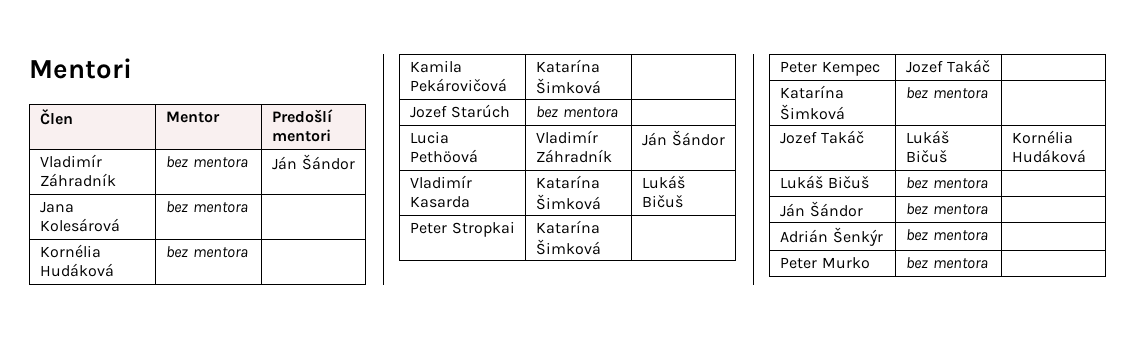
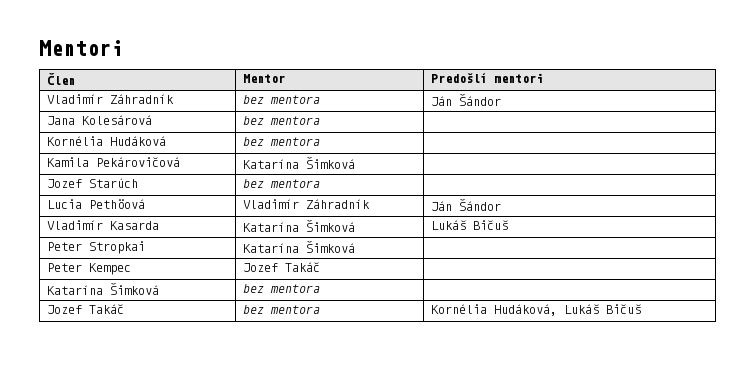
- Jozef Takáč | Lukáš Bičuš | Kornélia Hudáková
- Lukáš Bičuš | bez mentora |
- Ján Šándor | bez mentora |
- Adrián Šenkýr | bez mentora |
- Peter Murko | bez mentora |
+ Jozef Takáč | bez mentora | Kornélia Hudáková, Lukáš Bičuš

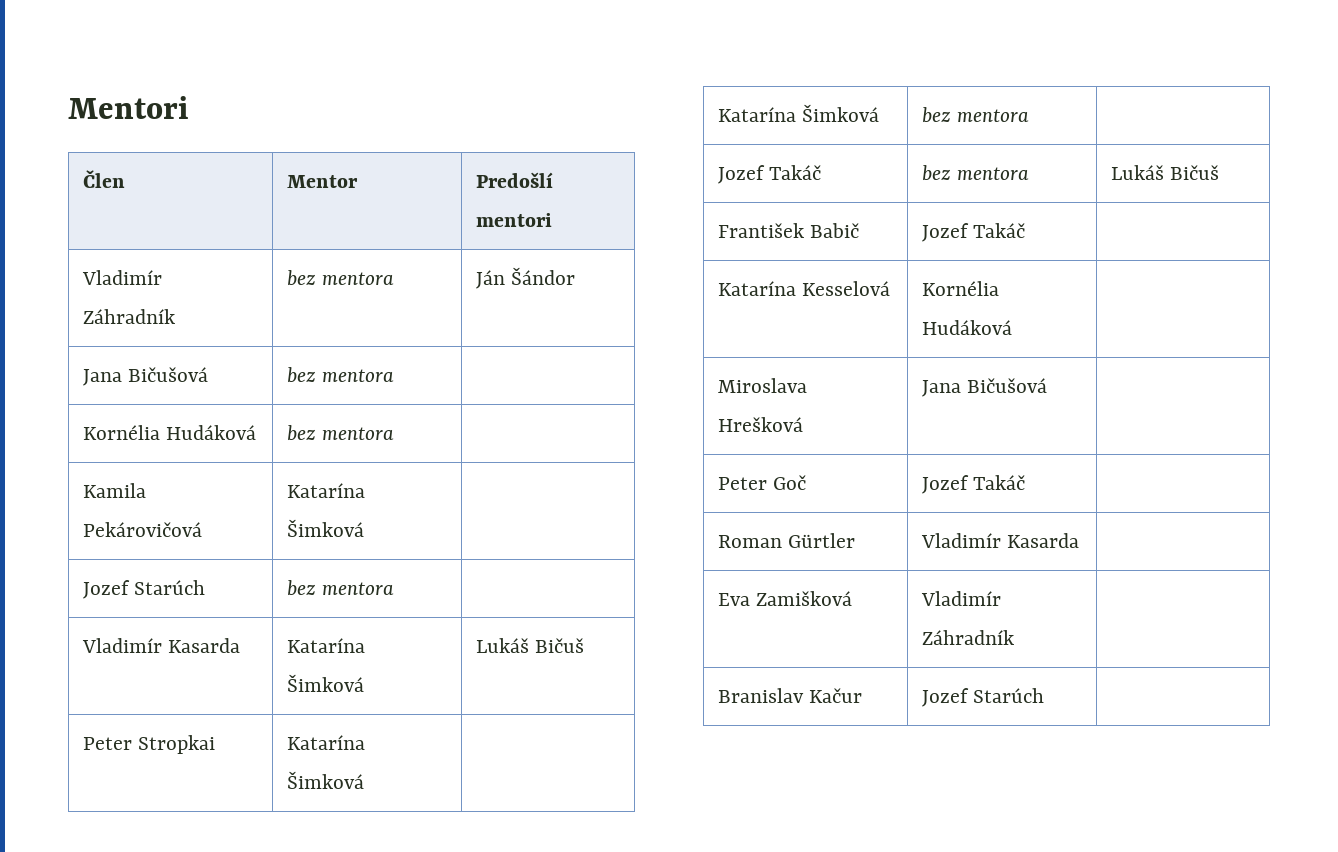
- Jana Kolesárová | bez mentora |
+ Jana Bičušová | bez mentora |
- Lucia Pethöová | Vladimír Záhradník | Ján Šándor
- Peter Kempec | Jozef Takáč |
- Jozef Takáč | bez mentora | Kornélia Hudáková, Lukáš Bičuš
+ Jozef Takáč | bez mentora | Lukáš Bičuš
+ František Babič | Jozef Takáč |
+ Katarína Kesselová | Kornélia Hudáková |
+ Miroslava Hrešková | Jana Bičušová |
+ Peter Goč | Jozef Takáč |
+ Roman Gürtler | Vladimír Kasarda |
+ Eva Zamišková | Vladimír Záhradník |
+ Branislav Kačur | Jozef Starúch |

